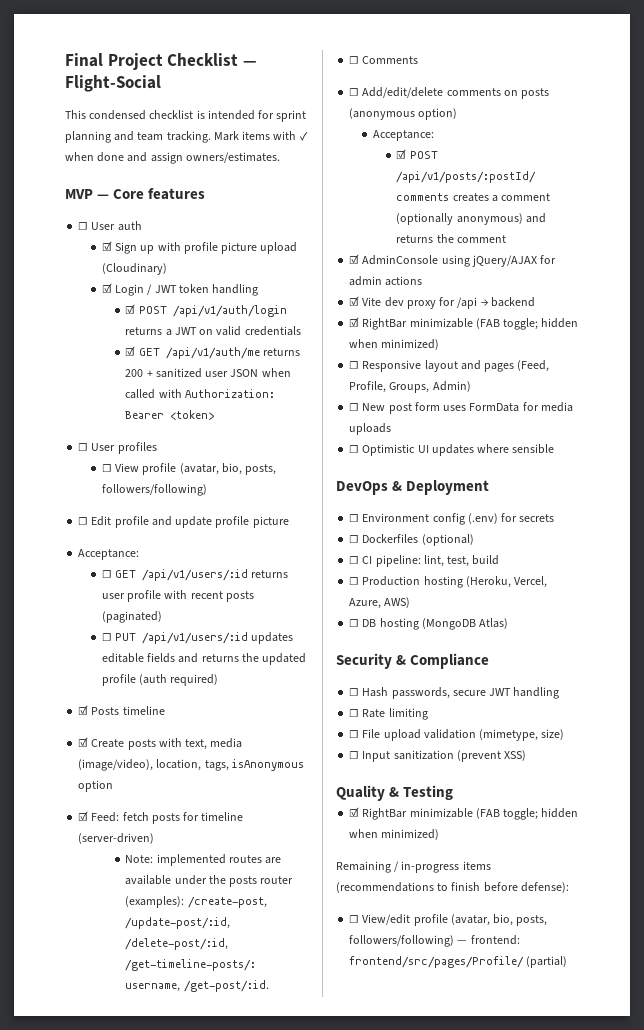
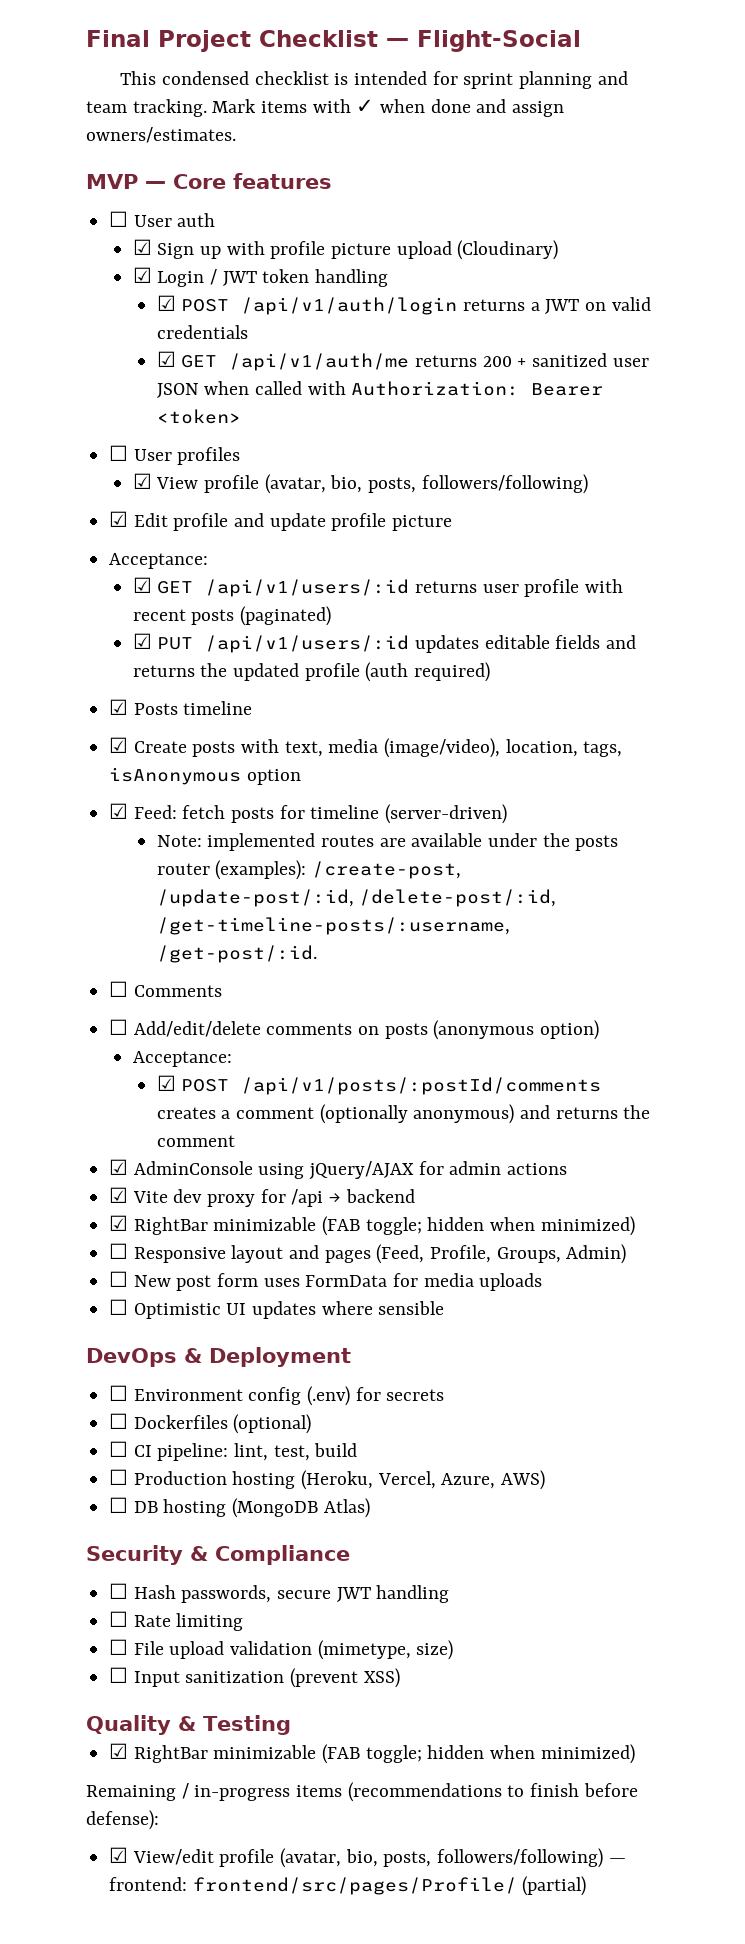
- ☐ View profile (avatar, bio, posts, followers/following)
+ ☑ View profile (avatar, bio, posts, followers/following)
- ☐ Edit profile and update profile picture
+ ☑ Edit profile and update profile picture
- ☐ GET /api/v1/users/:id returns user profile with recent posts (paginated)
+ ☑ GET /api/v1/users/:id returns user profile with recent posts (paginated)
- ☐ PUT /api/v1/users/:id updates editable fields and returns the updated profile (auth required)
+ ☑ PUT /api/v1/users/:id updates editable fields and returns the updated profile (auth required)
- ☐ View/edit profile (avatar, bio, posts, followers/following) — frontend: frontend/src/pages/Profile/ (partial)
+ ☑ View/edit profile (avatar, bio, posts, followers/following) — frontend: frontend/src/pages/Profile/ (partial)

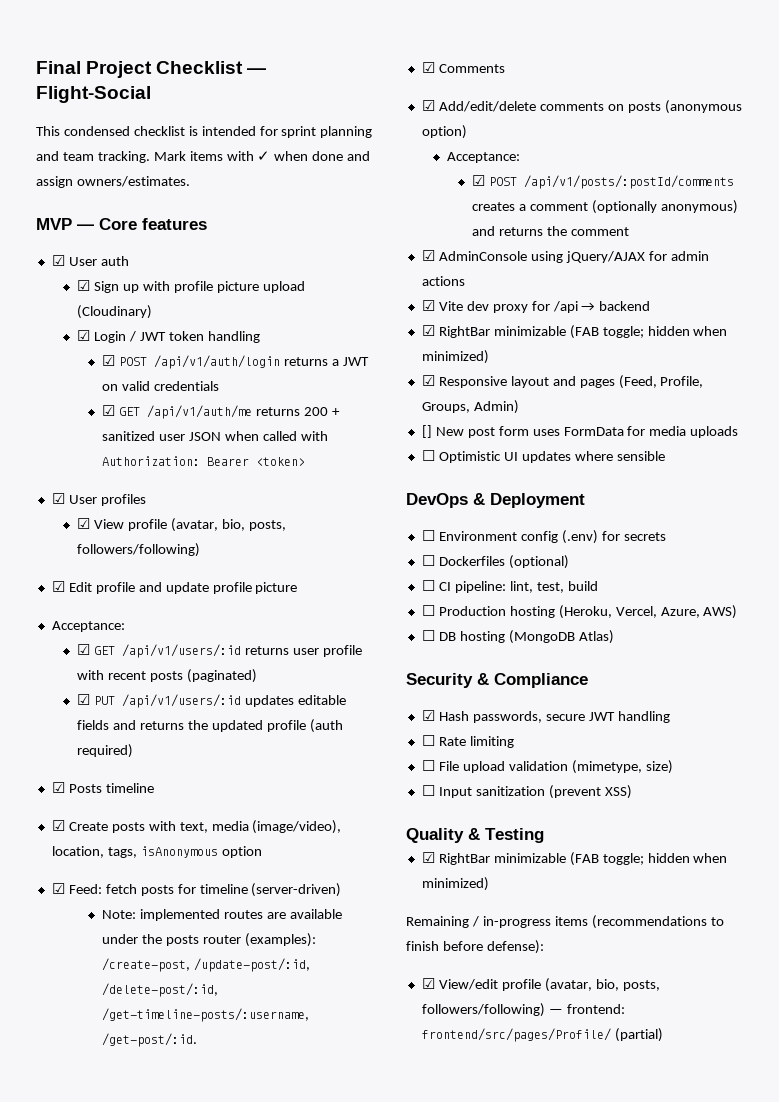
- ☐ User auth
+ ☑ User auth
- ☐ User profiles
+ ☑ User profiles
- ☐ Comments
+ ☑ Comments
- ☐ Add/edit/delete comments on posts (anonymous option)
+ ☑ Add/edit/delete comments on posts (anonymous option)
- ☐ Responsive layout and pages (Feed, Profile, Groups, Admin)
+ ☑ Responsive layout and pages (Feed, Profile, Groups, Admin)
- ☐ New post form uses FormData for media uploads
+ [] New post form uses FormData for media uploads
- ☐ Hash passwords, secure JWT handling
+ ☑ Hash passwords, secure JWT handling

